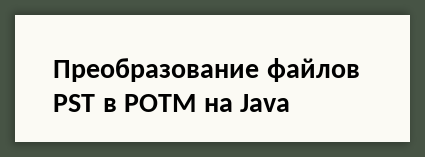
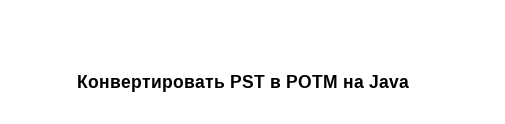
- Преобразование файлов PST в POTM на Java
+ Конвертировать PST в POTM на Java

